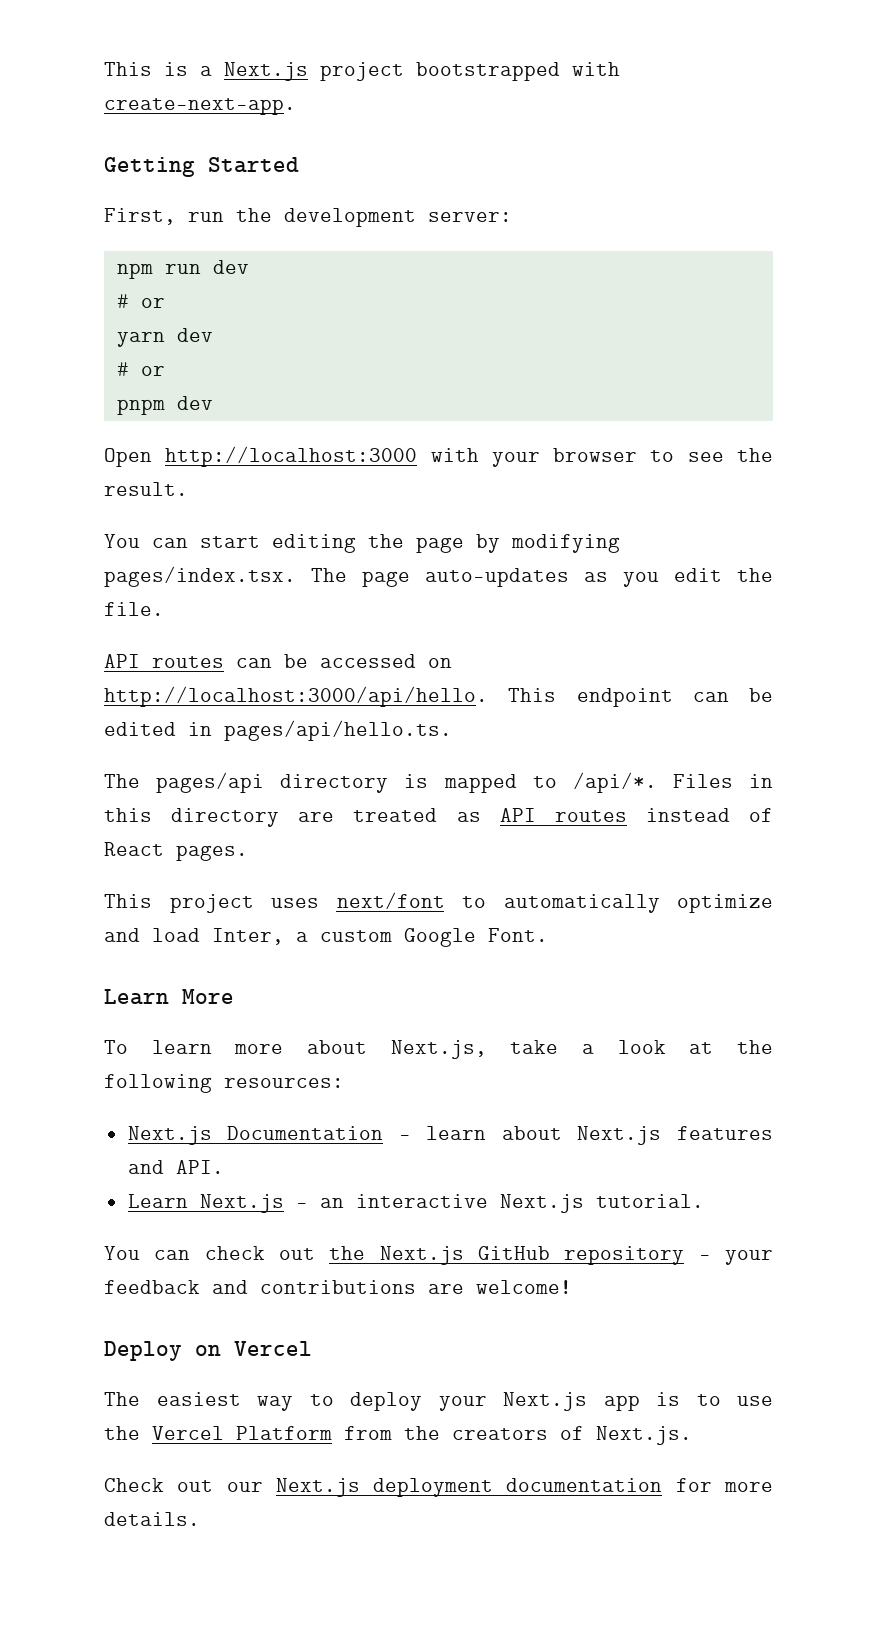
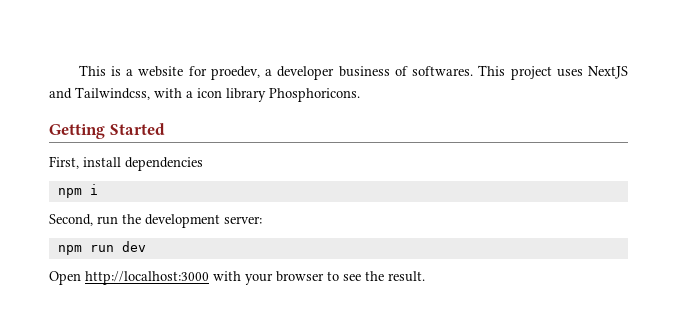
- This is a Next.js project bootstrapped with create-next-app.
+ This is a website for proedev, a developer business of softwares. This project uses NextJS and Tailwindcss, with a icon library Phosphoricons.
  Getting Started
- First, run the development server:
+ First, install dependencies
+ npm i
+ Second, run the development server:
  npm run dev
- # or
- yarn dev
- # or
- pnpm dev
- You can start editing the page by modifying pages/index.tsx. The page auto-updates as you edit the file.
- API routes can be accessed on http://localhost:3000/api/hello. This endpoint can be edited in pages/api/hello.ts.
- The pages/api directory is mapped to /api/*. Files in this directory are treated as API routes instead of React pages.
- This project uses next/font to automatically optimize and load Inter, a custom Google Font.
- Learn More
- To learn more about Next.js, take a look at the following resources:
- Next.js Documentation - learn about Next.js features and API.
- Learn Next.js - an interactive Next.js tutorial.
- You can check out the Next.js GitHub repository - your feedback and contributions are welcome!
- Deploy on Vercel
- The easiest way to deploy your Next.js app is to use the Vercel Platform from the creators of Next.js.
- Check out our Next.js deployment documentation for more details.

